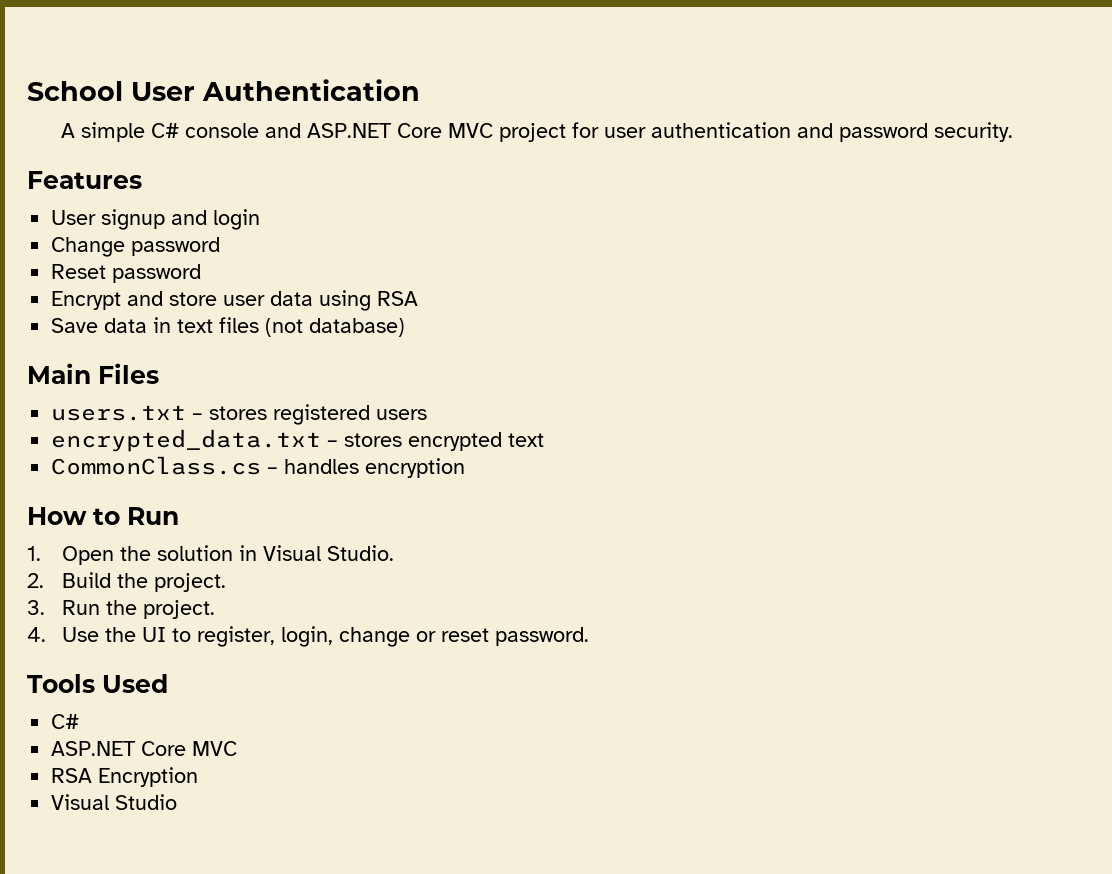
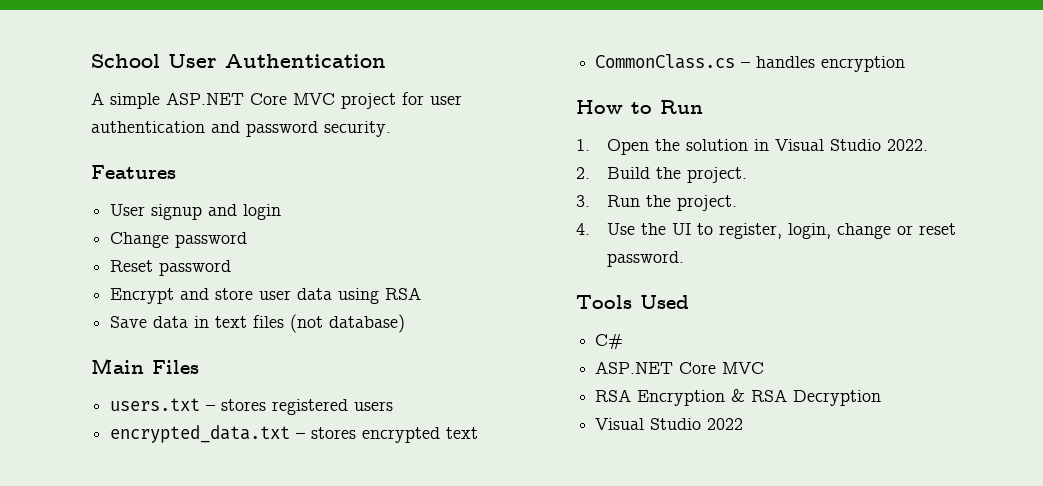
- A simple C# console and ASP.NET Core MVC project for user authentication and password security.
+ A simple ASP.NET Core MVC project for user authentication and password security.
- 1. Open the solution in Visual Studio.
+ 1. Open the solution in Visual Studio 2022.
- RSA Encryption
- Visual Studio
+ RSA Encryption & RSA Decryption
+ Visual Studio 2022

